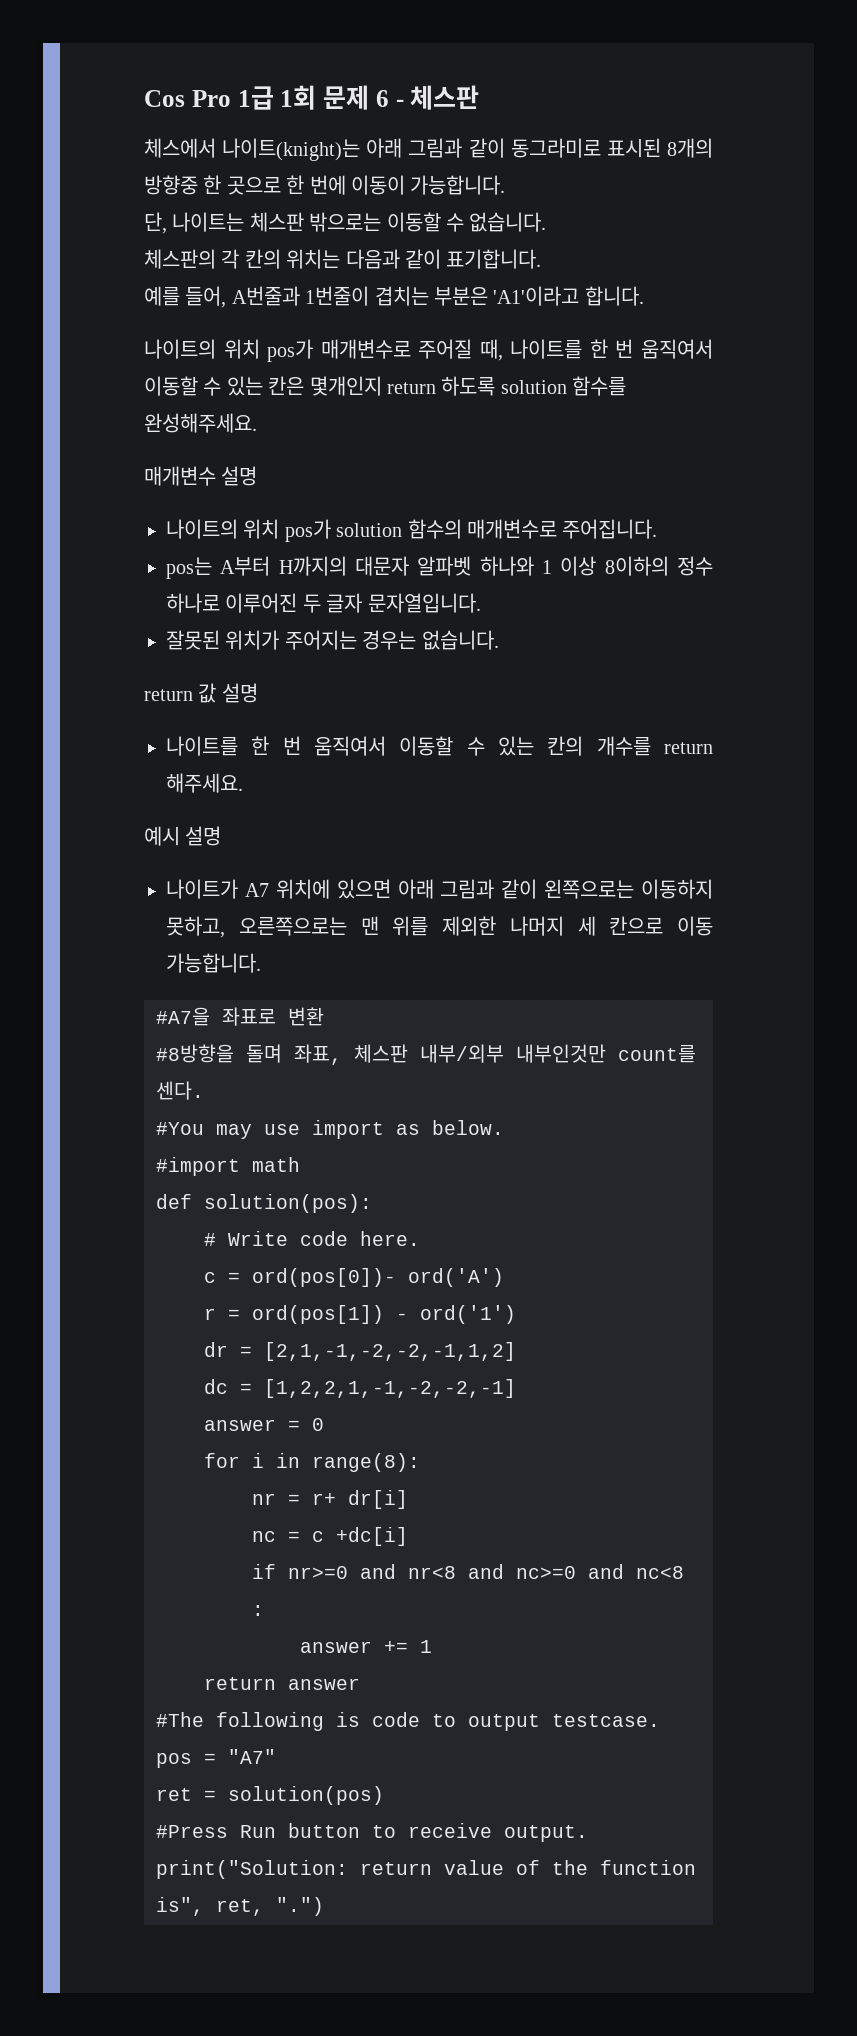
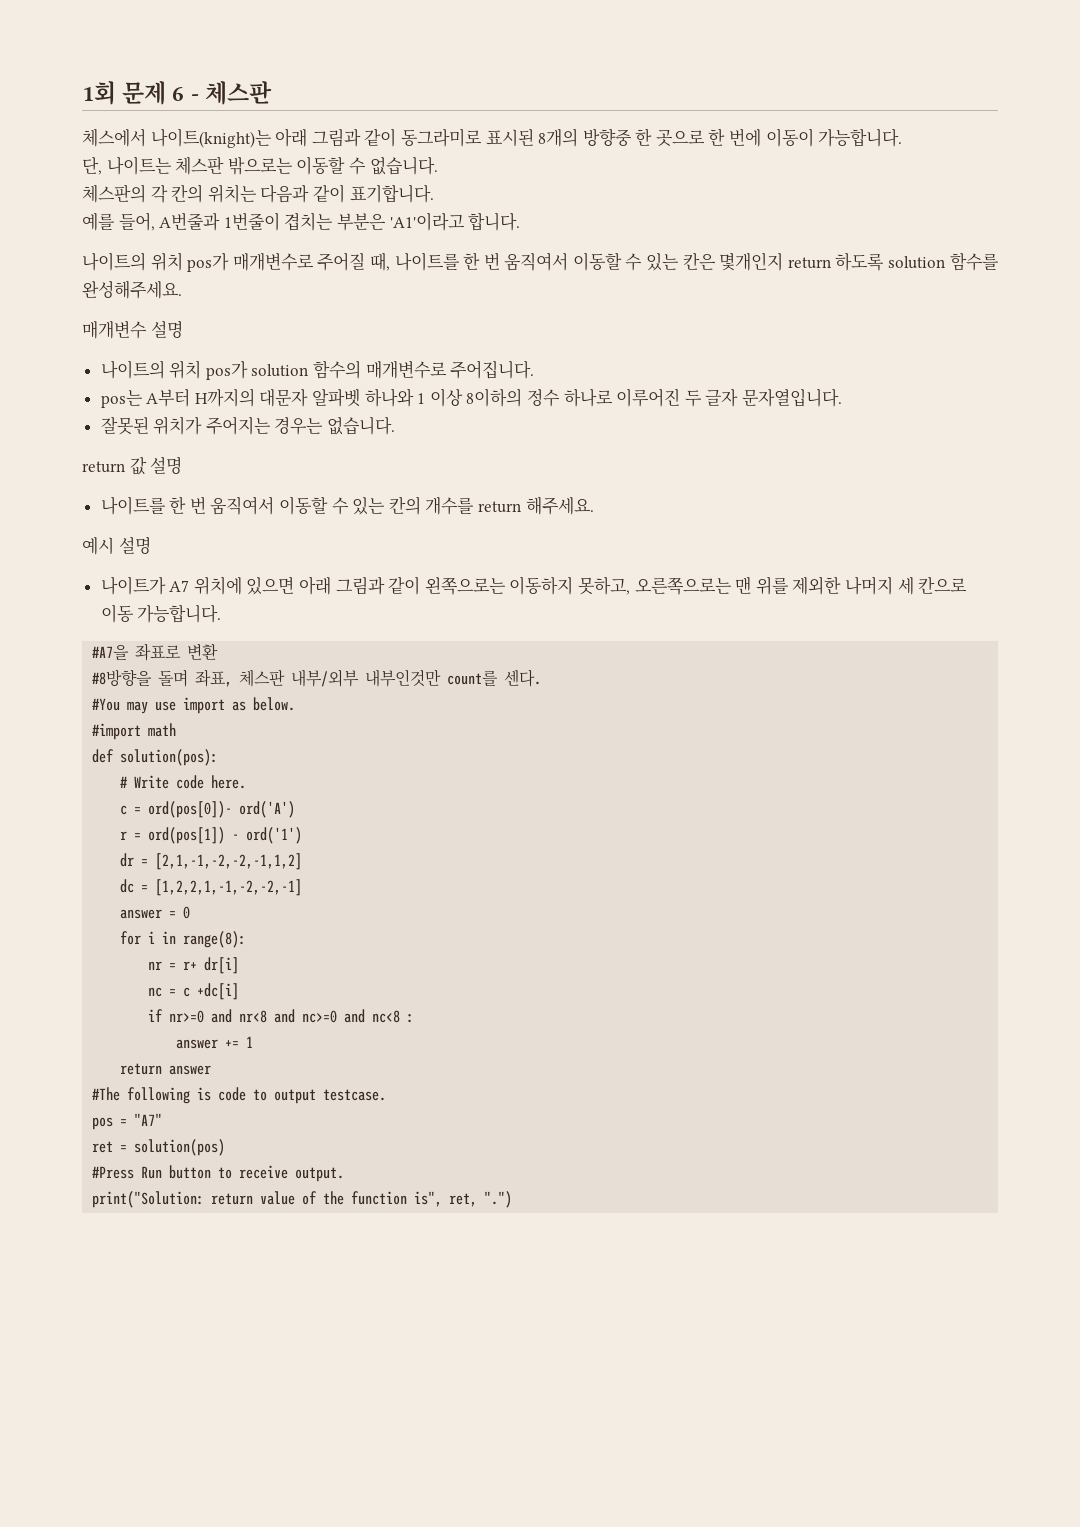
- Cos Pro 1급 1회 문제 6 - 체스판
+ 1회 문제 6 - 체스판

